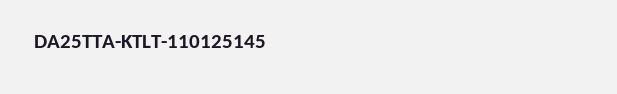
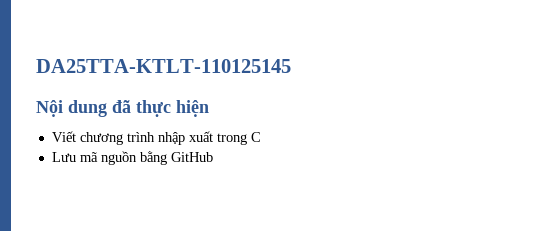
+ Nội dung đã thực hiện
+ Viết chương trình nhập xuất trong C
+ Lưu mã nguồn bằng GitHub

